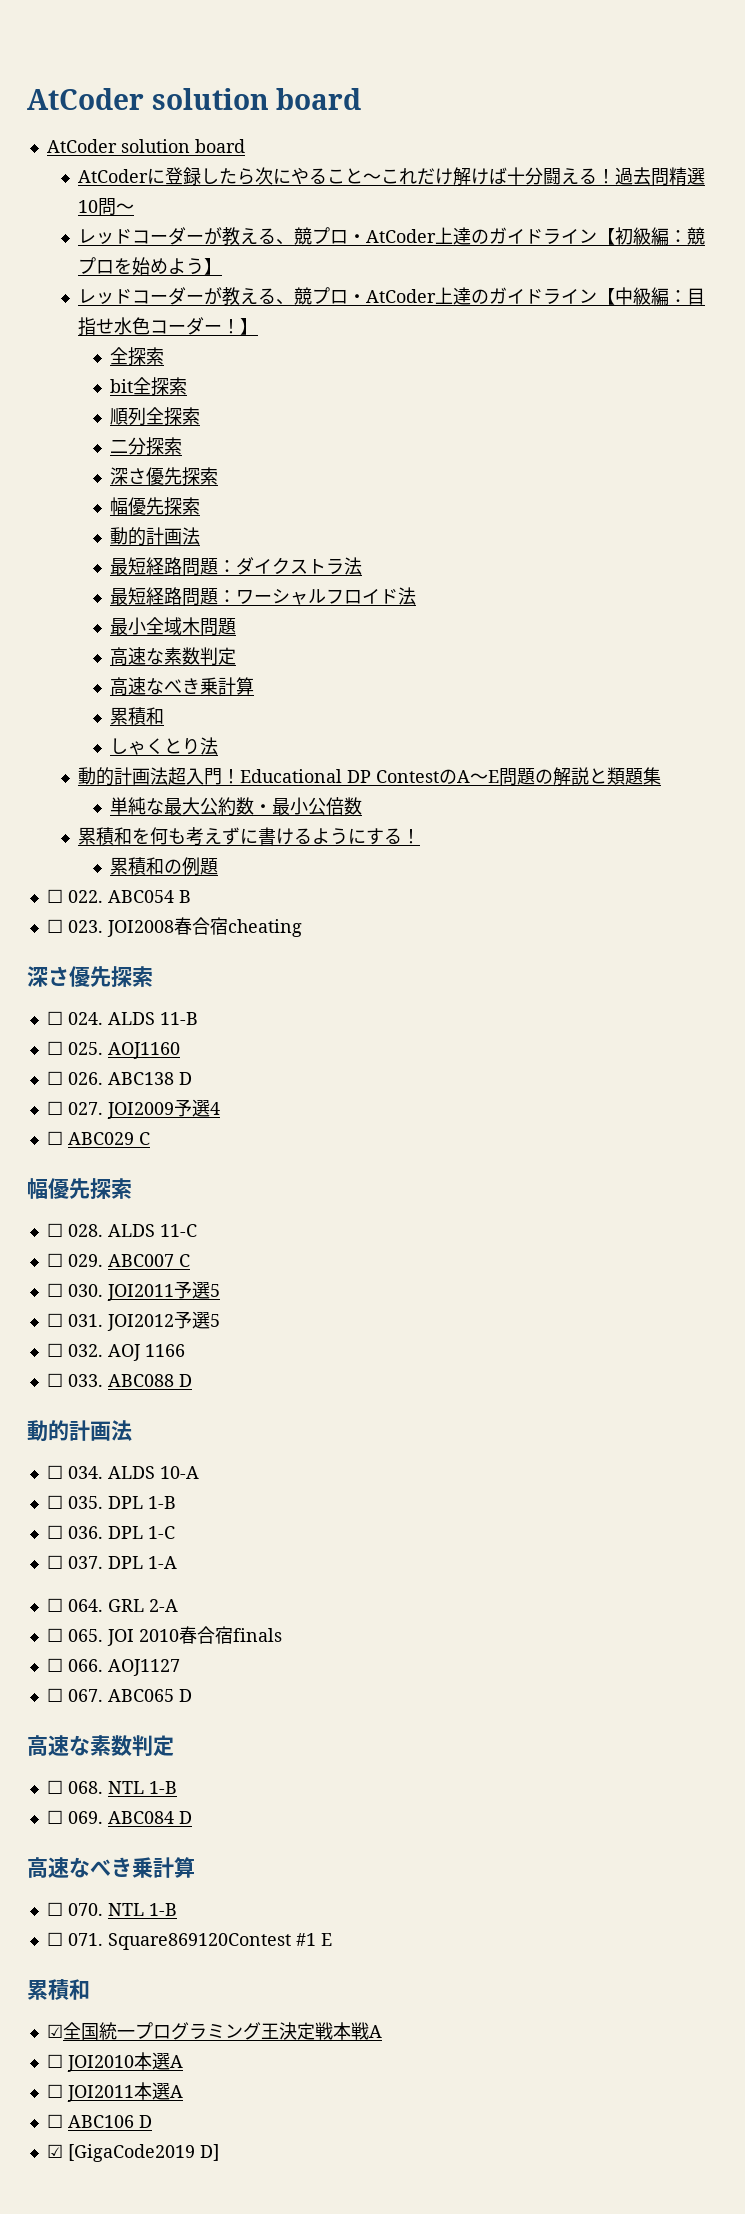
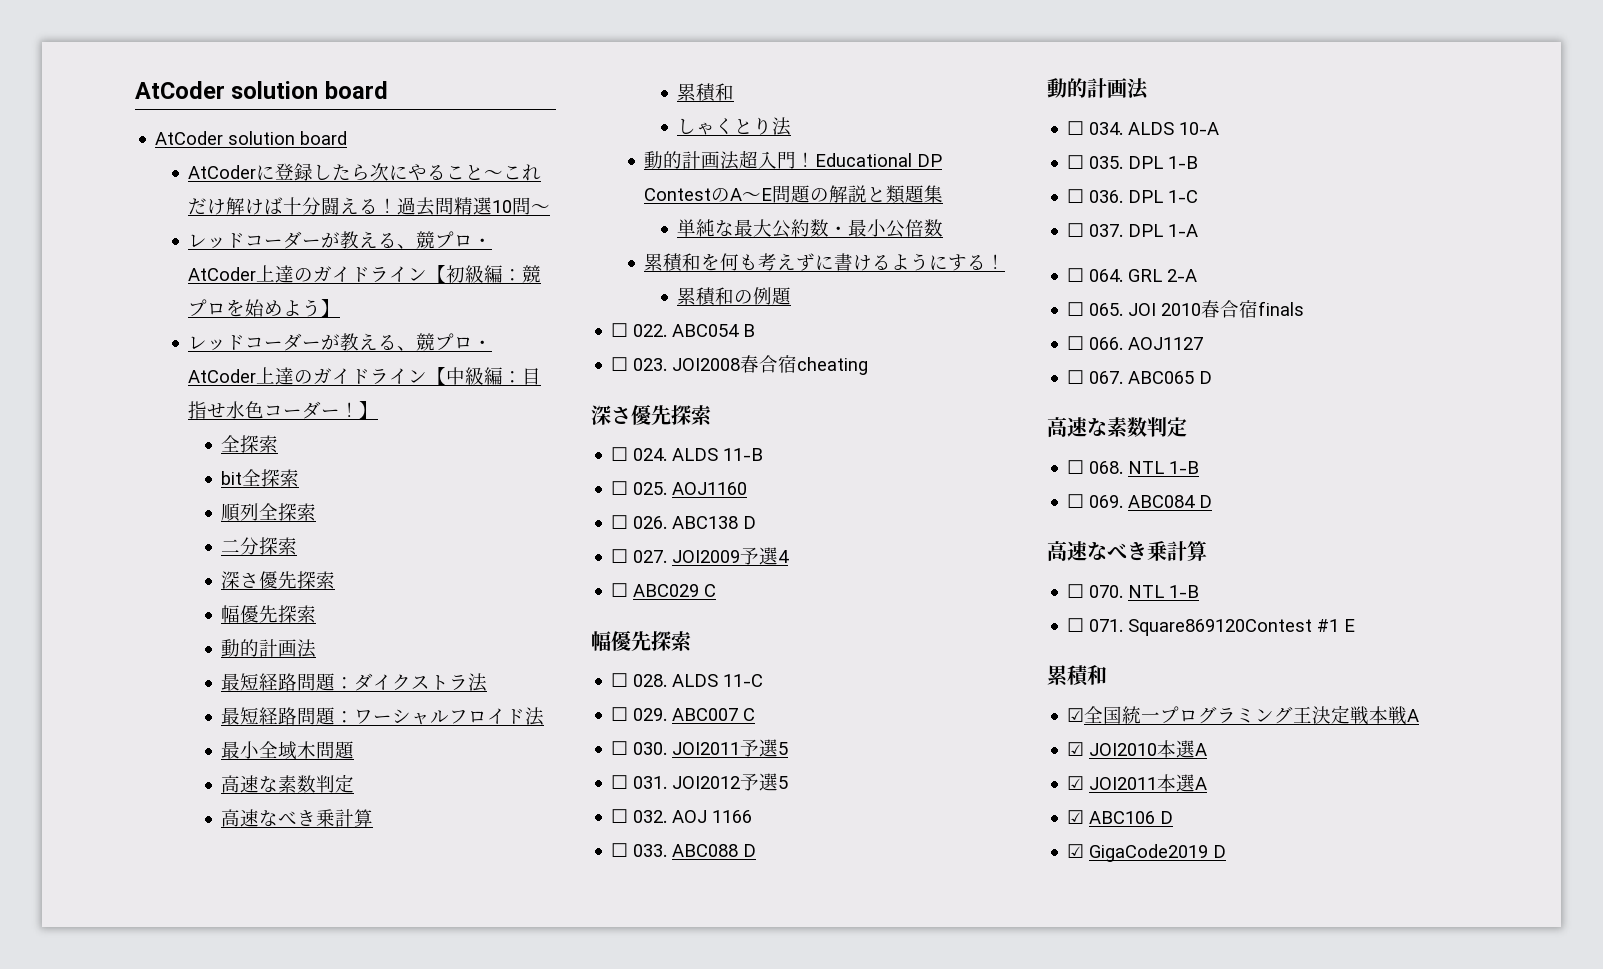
- ☐ JOI2010本選A
+ ☑ JOI2010本選A
- ☐ JOI2011本選A
+ ☑ JOI2011本選A
- ☐ ABC106 D
+ ☑ ABC106 D
- ☑ [GigaCode2019 D]
+ ☑ GigaCode2019 D

